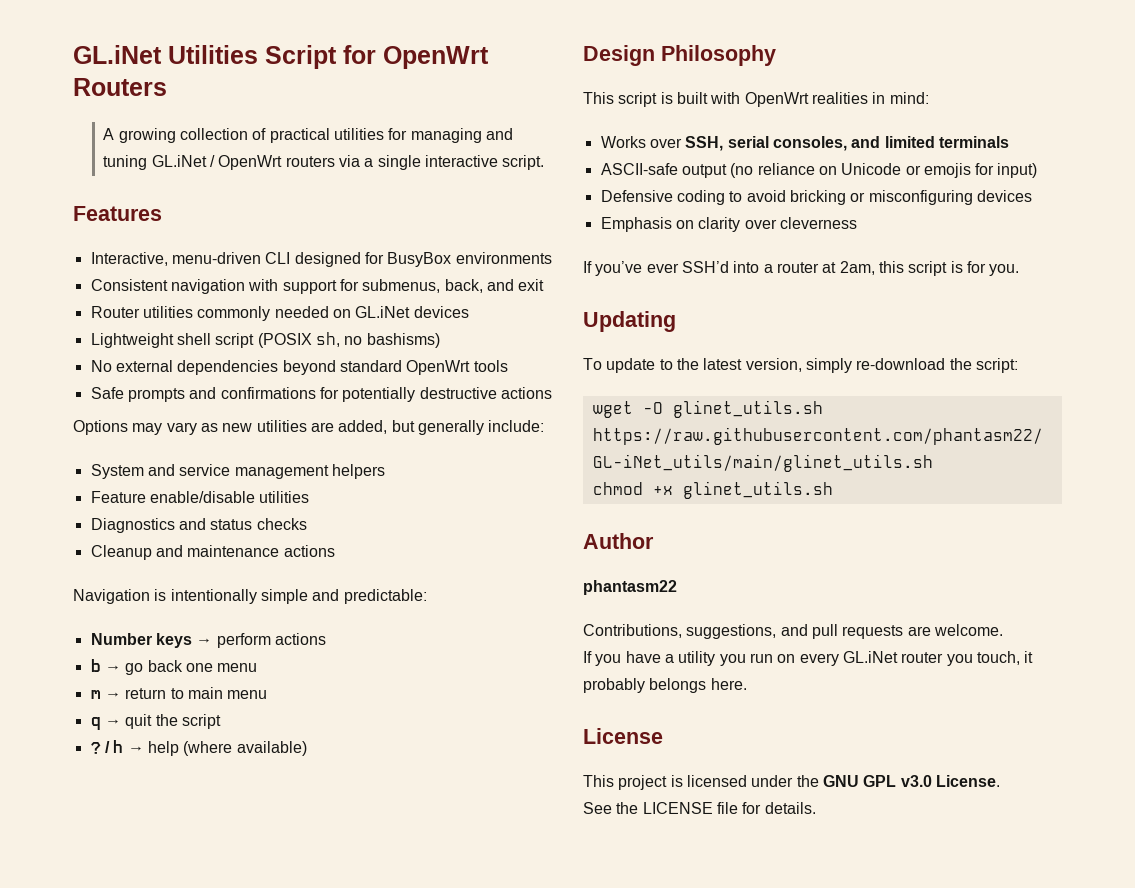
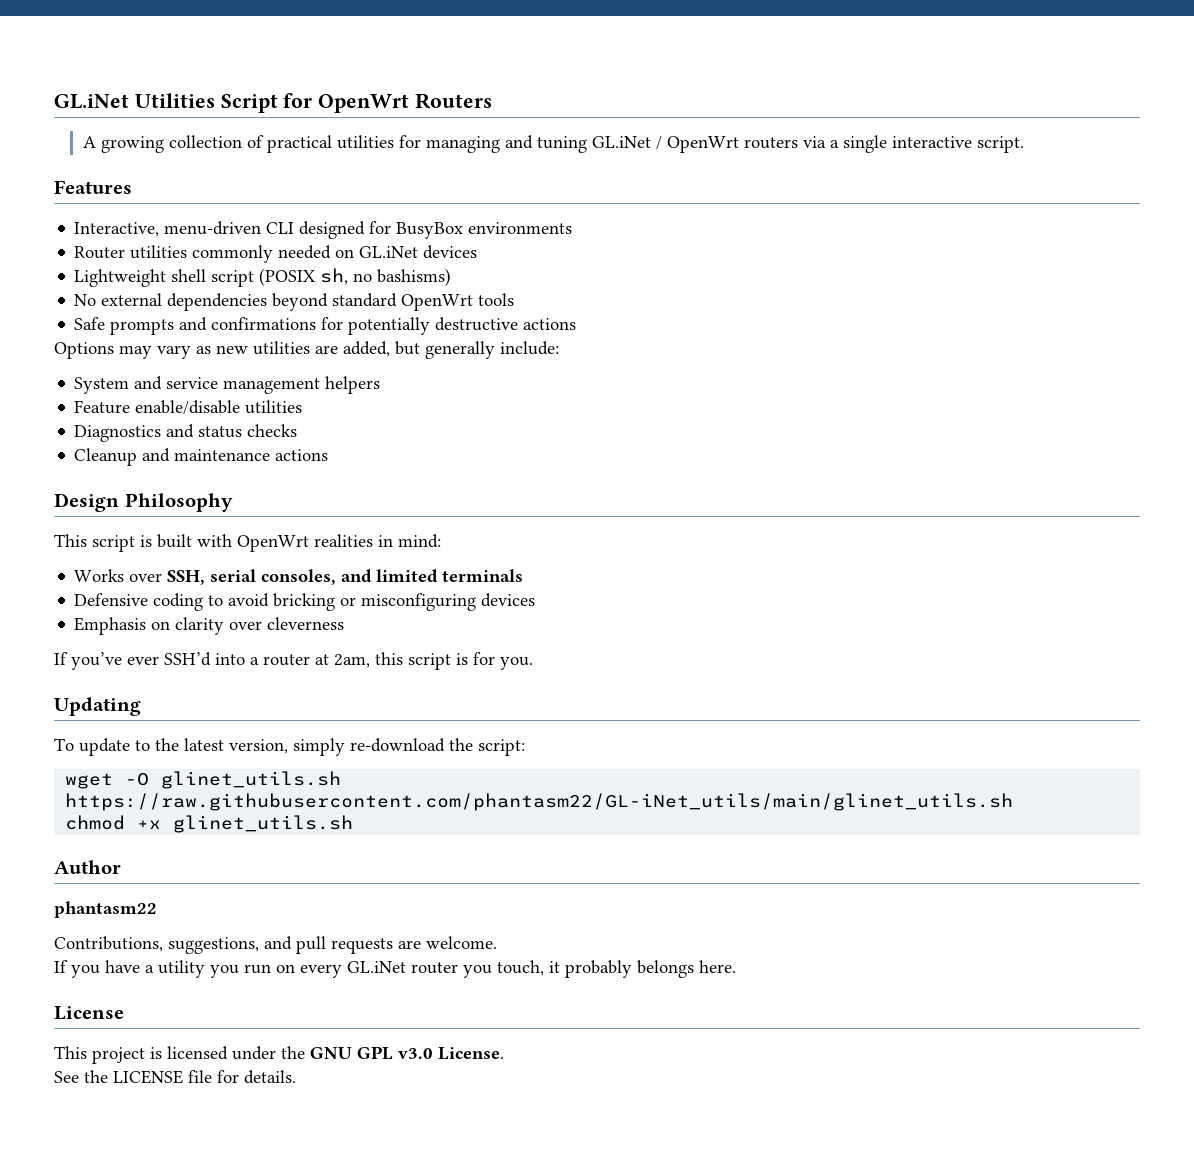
- Consistent navigation with support for submenus, back, and exit
- Navigation is intentionally simple and predictable:
- Number keys → perform actions
- b → go back one menu
- m → return to main menu
- q → quit the script
- ? / h → help (where available)
- ASCII-safe output (no reliance on Unicode or emojis for input)

